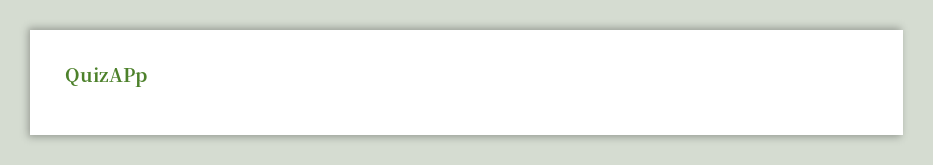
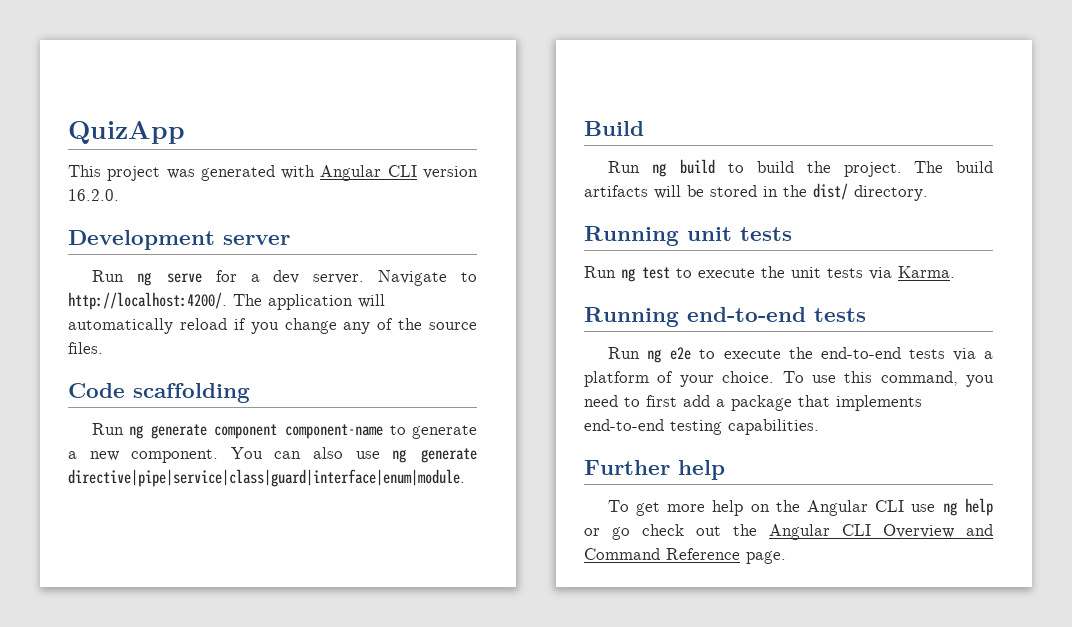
- QuizAPp
+ QuizApp
+ This project was generated with Angular CLI version 16.2.0.
+ Development server
+ Run ng serve for a dev server. Navigate to http://localhost:4200/. The application will automatically reload if you change any of the source files.
+ Code scaffolding
+ Run ng generate component component-name to generate a new component. You can also use ng generate directive|pipe|service|class|guard|interface|enum|module.
+ Build
+ Run ng build to build the project. The build artifacts will be stored in the dist/ directory.
+ Running unit tests
+ Run ng test to execute the unit tests via Karma.
+ Running end-to-end tests
+ Run ng e2e to execute the end-to-end tests via a platform of your choice. To use this command, you need to first add a package that implements end-to-end testing capabilities.
+ Further help
+ To get more help on the Angular CLI use ng help or go check out the Angular CLI Overview and Command Reference page.

